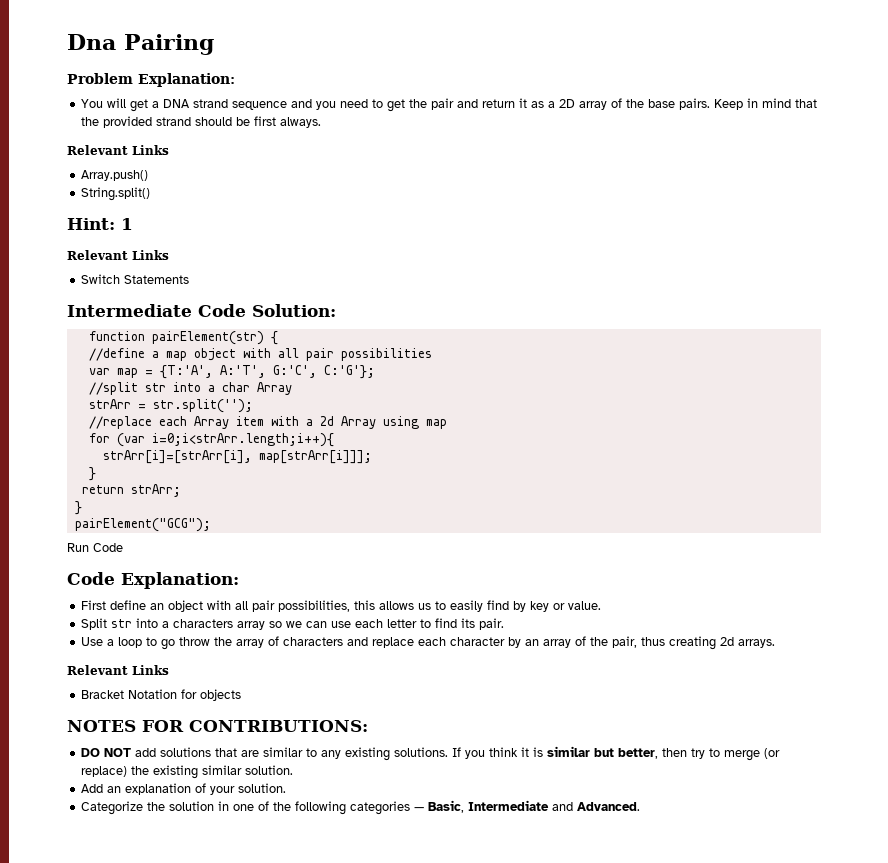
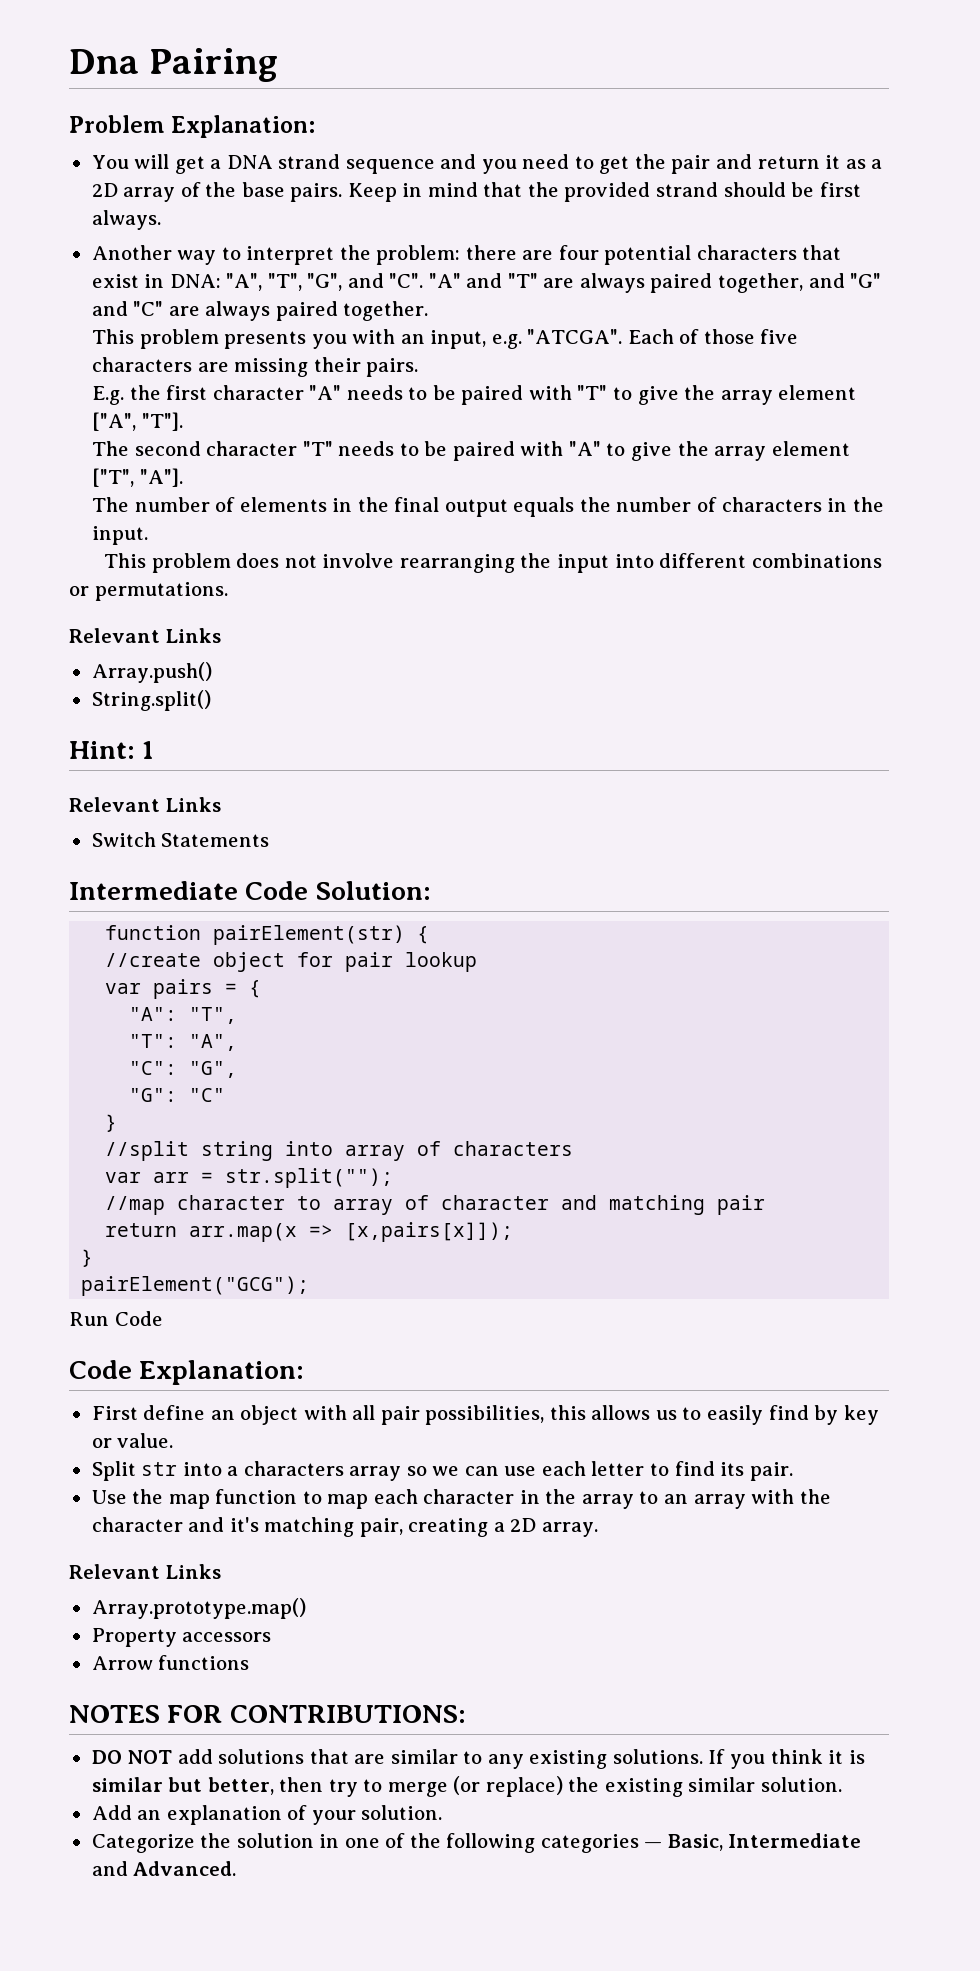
+ Another way to interpret the problem: there are four potential characters that exist in DNA: "A", "T", "G", and "C". "A" and "T" are always paired together, and "G" and "C" are always paired together.
+ This problem presents you with an input, e.g. "ATCGA". Each of those five characters are missing their pairs.
+ E.g. the first character "A" needs to be paired with "T" to give the array element ["A", "T"].
+ The second character "T" needs to be paired with "A" to give the array element ["T", "A"].
+ The number of elements in the final output equals the number of characters in the input.
+ This problem does not involve rearranging the input into different combinations or permutations.
- //define a map object with all pair possibilities
- var map = {T:'A', A:'T', G:'C', C:'G'};
- //split str into a char Array
- strArr = str.split('');
- //replace each Array item with a 2d Array using map
- for (var i=0;i<strArr.length;i++){
- strArr[i]=[strArr[i], map[strArr[i]]];
+ //create object for pair lookup
+ var pairs = {
+ "A": "T",
+ "T": "A",
+ "C": "G",
+ "G": "C"
  }
- return strArr;
+ //split string into array of characters
+ var arr = str.split("");
+ //map character to array of character and matching pair
+ return arr.map(x => [x,pairs[x]]);
- Use a loop to go throw the array of characters and replace each character by an array of the pair, thus creating 2d arrays.
+ Use the map function to map each character in the array to an array with the character and it's matching pair, creating a 2D array.
  Relevant Links
- Bracket Notation for objects
+ Array.prototype.map()
+ Property accessors
+ Arrow functions

